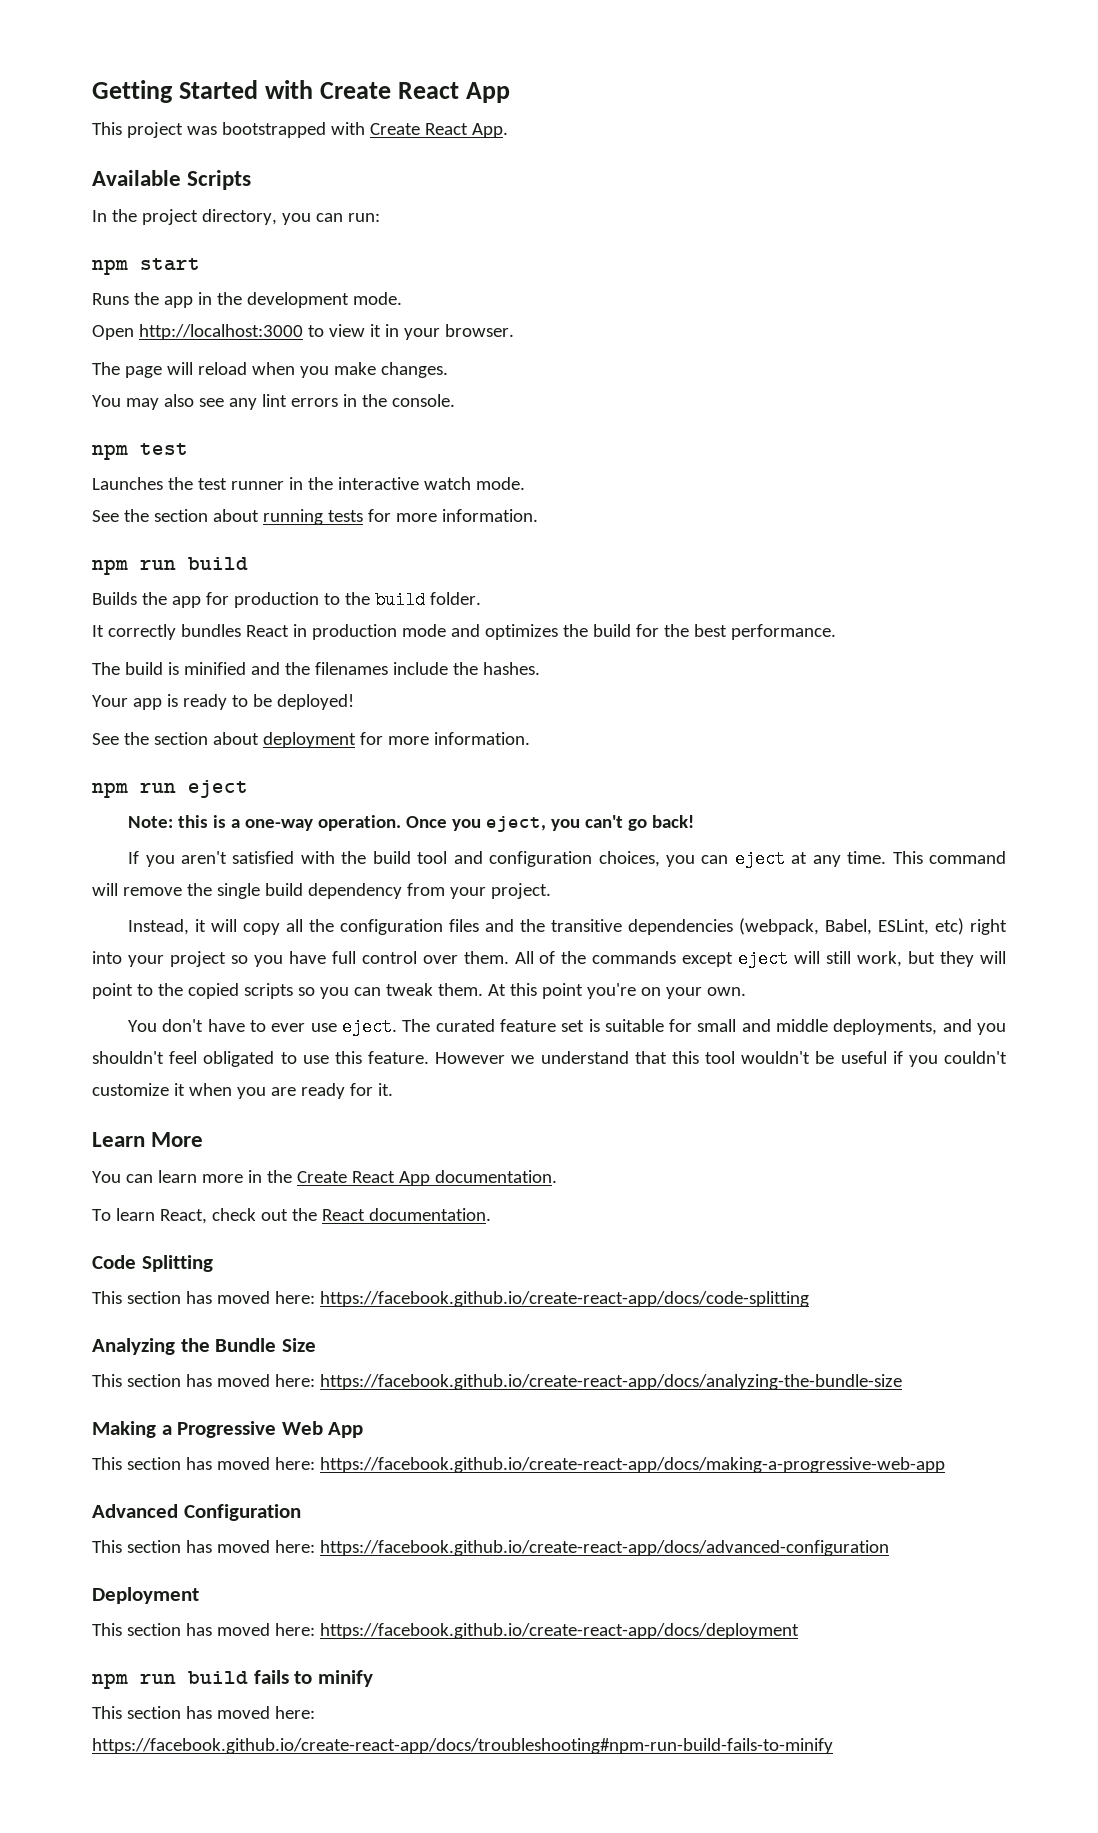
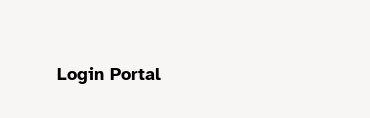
- Getting Started with Create React App
- This project was bootstrapped with Create React App.
- Available Scripts
- In the project directory, you can run:
- npm start
- Runs the app in the development mode.
- Open http://localhost:3000 to view it in your browser.
- The page will reload when you make changes.
- You may also see any lint errors in the console.
- npm test
- Launches the test runner in the interactive watch mode.
- See the section about running tests for more information.
- npm run build
- Builds the app for production to the build folder.
- It correctly bundles React in production mode and optimizes the build for the best performance.
- The build is minified and the filenames include the hashes.
- Your app is ready to be deployed!
- See the section about deployment for more information.
- npm run eject
- Note: this is a one-way operation. Once you eject, you can't go back!
- If you aren't satisfied with the build tool and configuration choices, you can eject at any time. This command will remove the single build dependency from your project.
- Instead, it will copy all the configuration files and the transitive dependencies (webpack, Babel, ESLint, etc) right into your project so you have full control over them. All of the commands except eject will still work, but they will point to the copied scripts so you can tweak them. At this point you're on your own.
- You don't have to ever use eject. The curated feature set is suitable for small and middle deployments, and you shouldn't feel obligated to use this feature. However we understand that this tool wouldn't be useful if you couldn't customize it when you are ready for it.
- Learn More
- You can learn more in the Create React App documentation.
- To learn React, check out the React documentation.
- Code Splitting
- This section has moved here: https://facebook.github.io/create-react-app/docs/code-splitting
- Analyzing the Bundle Size
- This section has moved here: https://facebook.github.io/create-react-app/docs/analyzing-the-bundle-size
- Making a Progressive Web App
- This section has moved here: https://facebook.github.io/create-react-app/docs/making-a-progressive-web-app
- Advanced Configuration
- This section has moved here: https://facebook.github.io/create-react-app/docs/advanced-configuration
- Deployment
- This section has moved here: https://facebook.github.io/create-react-app/docs/deployment
- npm run build fails to minify
- This section has moved here: https://facebook.github.io/create-react-app/docs/troubleshooting#npm-run-build-fails-to-minify
+ Login Portal

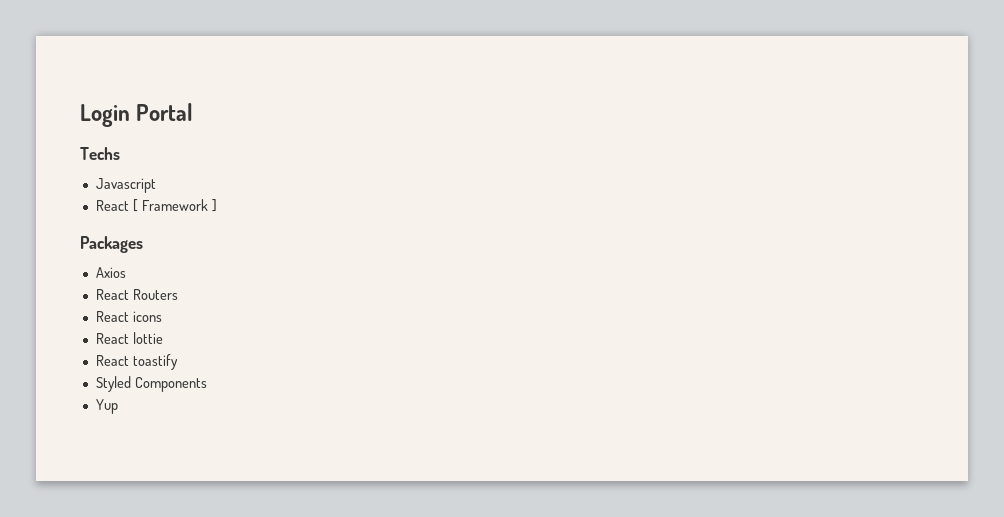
+ Techs
+ Javascript
+ React [ Framework ]
+ Packages
+ Axios
+ React Routers
+ React icons
+ React lottie
+ React toastify
+ Styled Components
+ Yup

